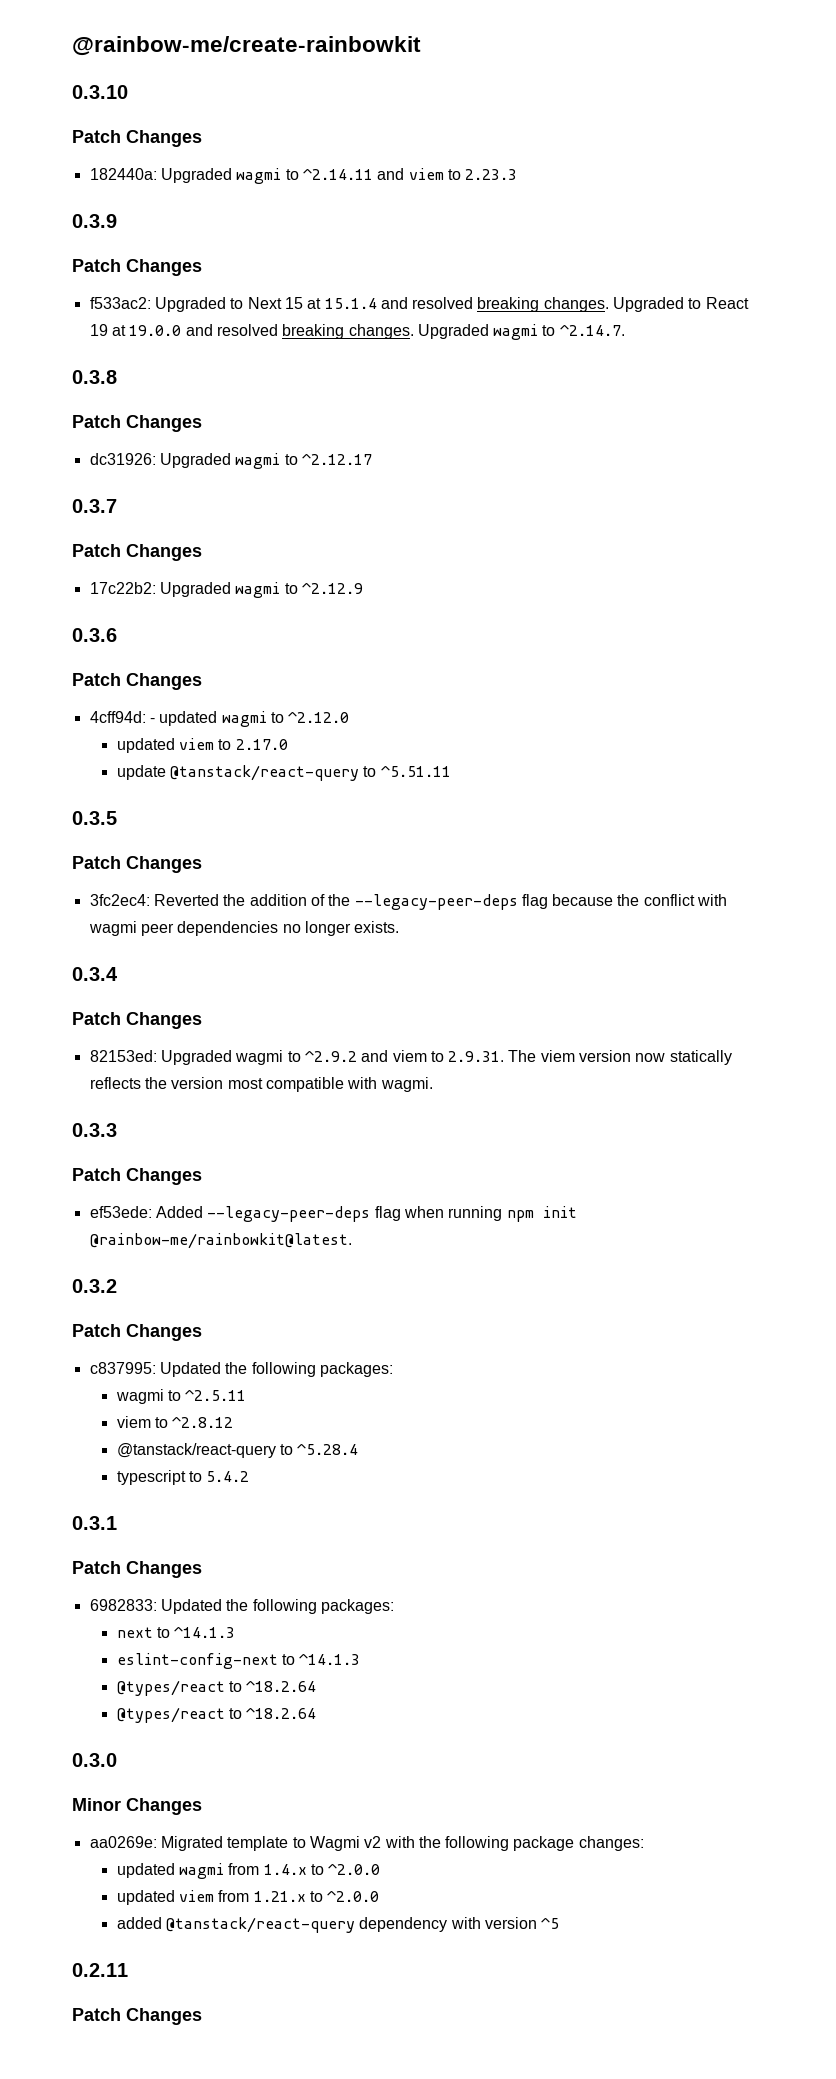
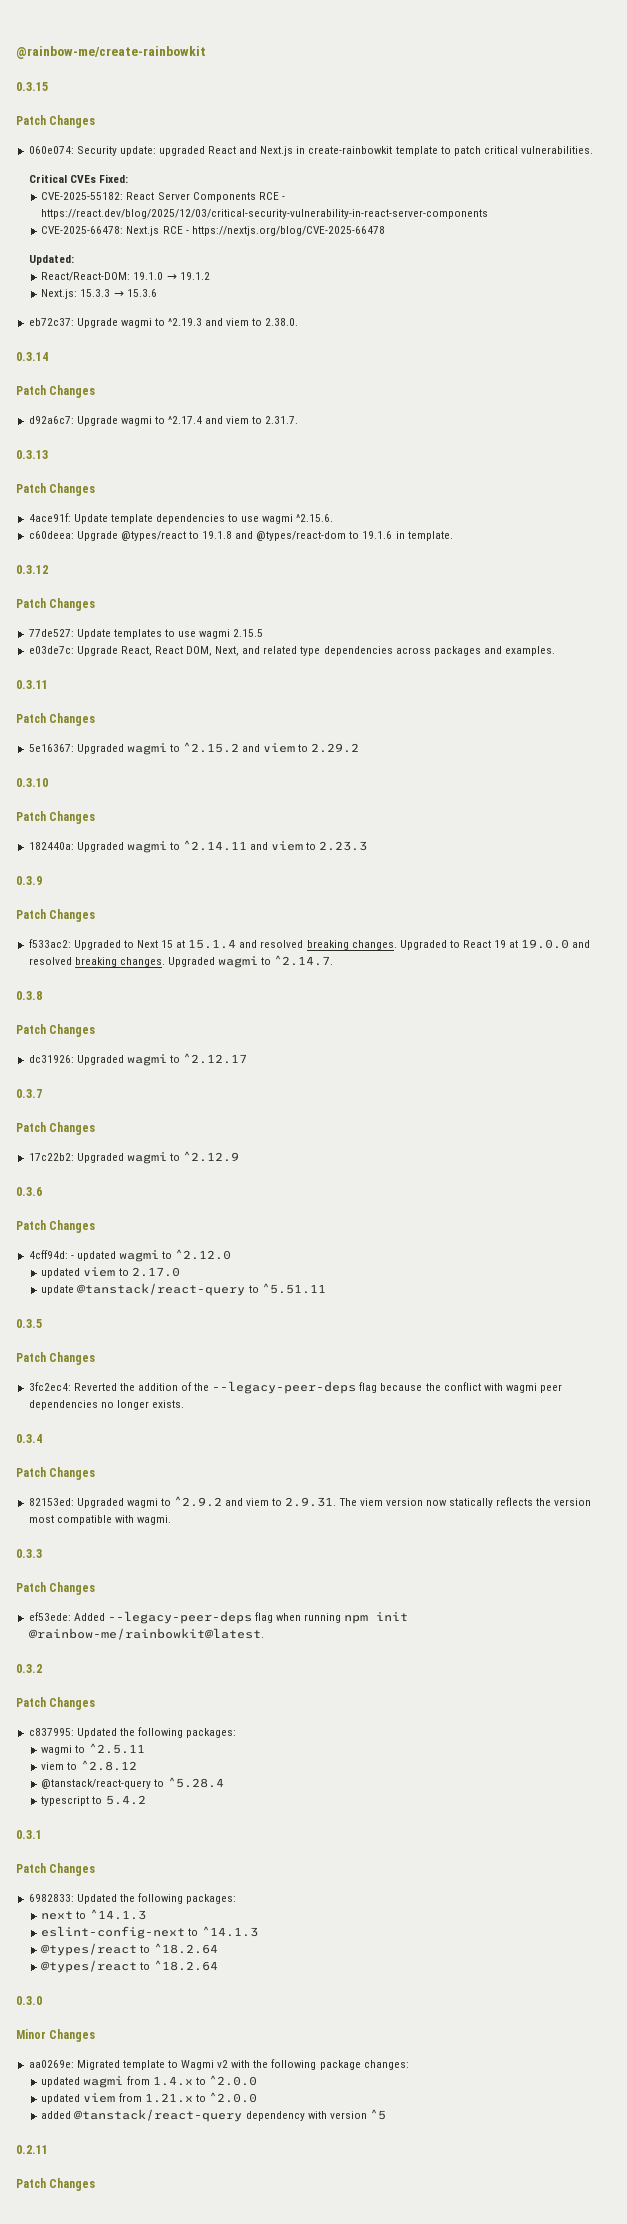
+ 0.3.15
+ Patch Changes
+ 060e074: Security update: upgraded React and Next.js in create-rainbowkit template to patch critical vulnerabilities.
+ Critical CVEs Fixed:
+ CVE-2025-55182: React Server Components RCE - https://react.dev/blog/2025/12/03/critical-security-vulnerability-in-react-server-components
+ CVE-2025-66478: Next.js RCE - https://nextjs.org/blog/CVE-2025-66478
+ Updated:
+ React/React-DOM: 19.1.0 → 19.1.2
+ Next.js: 15.3.3 → 15.3.6
+ eb72c37: Upgrade wagmi to ^2.19.3 and viem to 2.38.0.
+ 0.3.14
+ Patch Changes
+ d92a6c7: Upgrade wagmi to ^2.17.4 and viem to 2.31.7.
+ 0.3.13
+ Patch Changes
+ 4ace91f: Update template dependencies to use wagmi ^2.15.6.
+ c60deea: Upgrade @types/react to 19.1.8 and @types/react-dom to 19.1.6 in template.
+ 0.3.12
+ Patch Changes
+ 77de527: Update templates to use wagmi 2.15.5
+ e03de7c: Upgrade React, React DOM, Next, and related type dependencies across packages and examples.
+ 0.3.11
+ Patch Changes
+ 5e16367: Upgraded wagmi to ^2.15.2 and viem to 2.29.2

